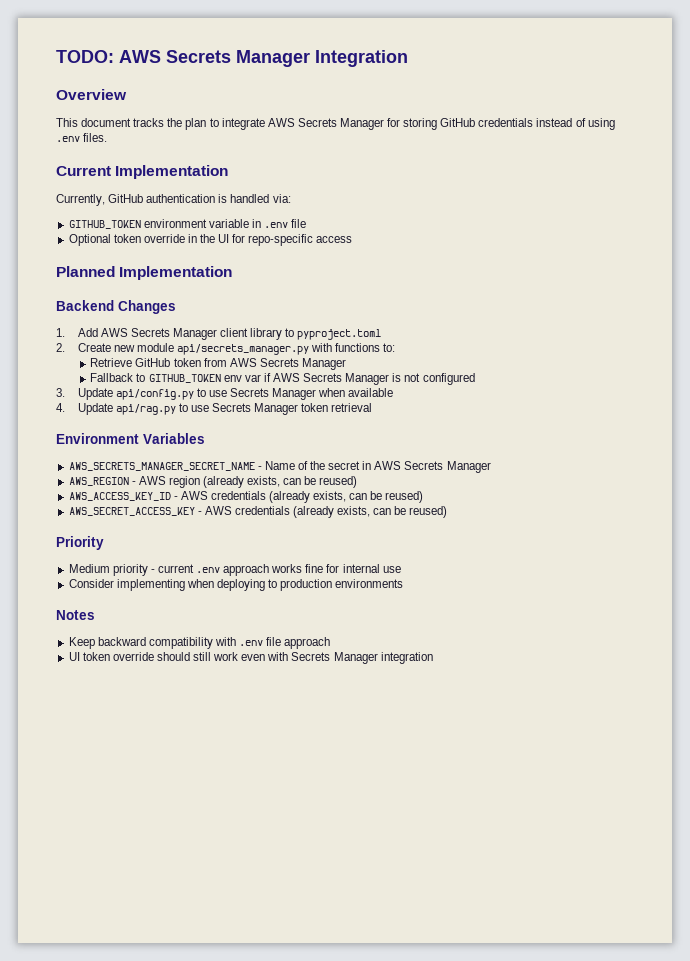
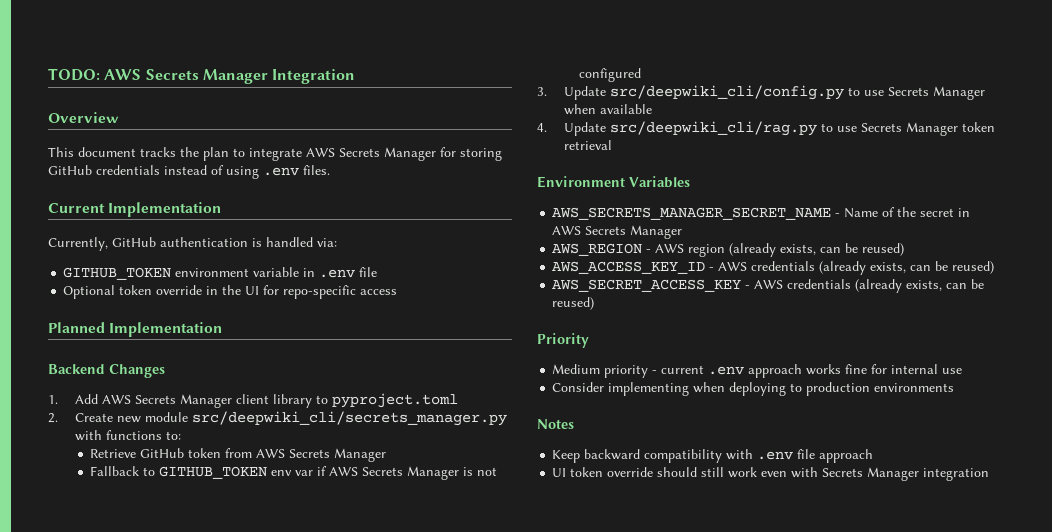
- 2. Create new module api/secrets_manager.py with functions to:
+ 2. Create new module src/deepwiki_cli/secrets_manager.py with functions to:
- 3. Update api/config.py to use Secrets Manager when available
+ 3. Update src/deepwiki_cli/config.py to use Secrets Manager when available
- 4. Update api/rag.py to use Secrets Manager token retrieval
+ 4. Update src/deepwiki_cli/rag.py to use Secrets Manager token retrieval

